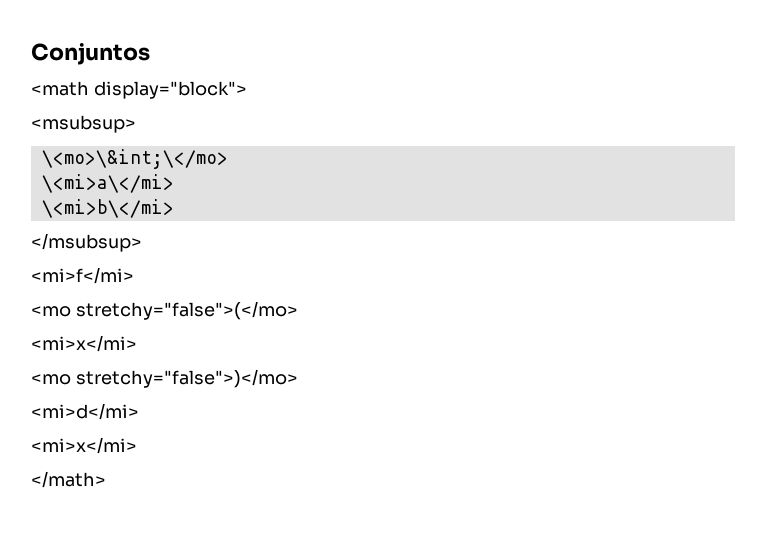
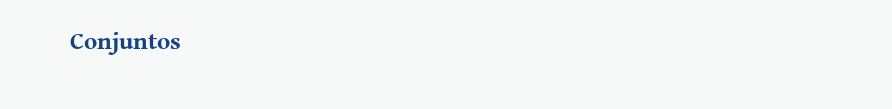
- <math display="block">
- <msubsup>
- \<mo>\&int;\</mo>
- \<mi>a\</mi>
- \<mi>b\</mi>
- </msubsup>
- <mi>f</mi>
- <mo stretchy="false">(</mo>
- <mi>x</mi>
- <mo stretchy="false">)</mo>
- <mi>d</mi>
- <mi>x</mi>
- </math>

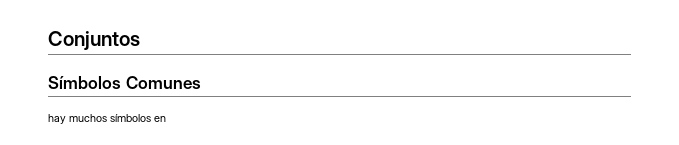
+ Símbolos Comunes
+ hay muchos símbolos en

